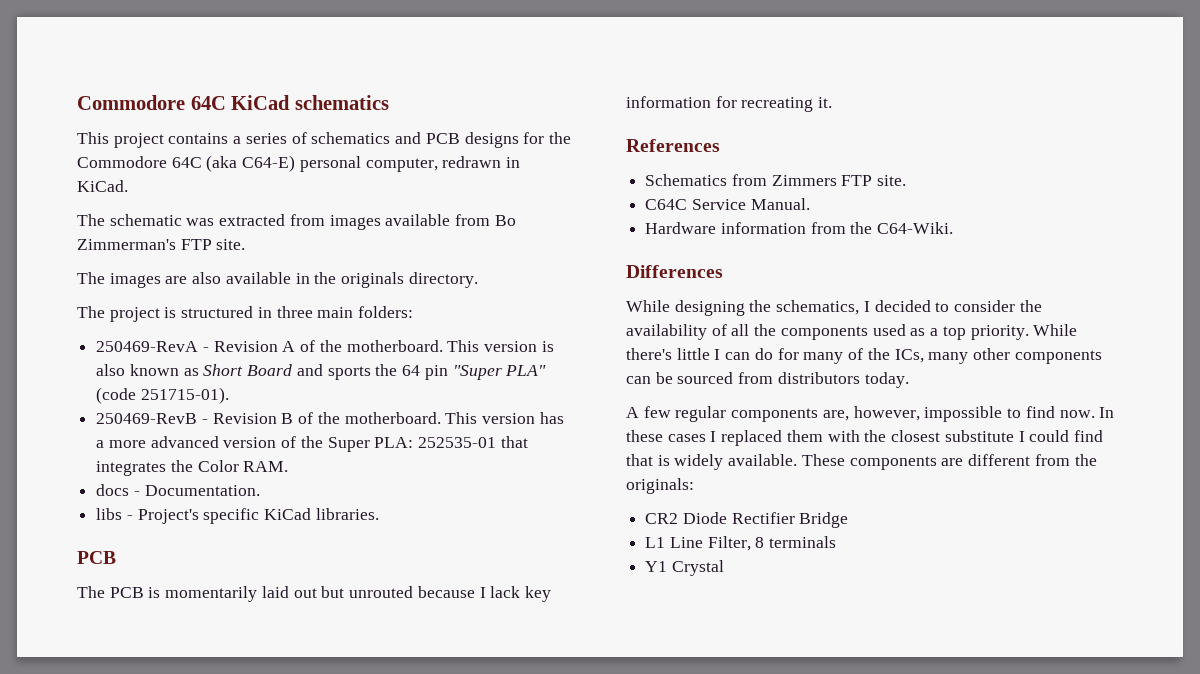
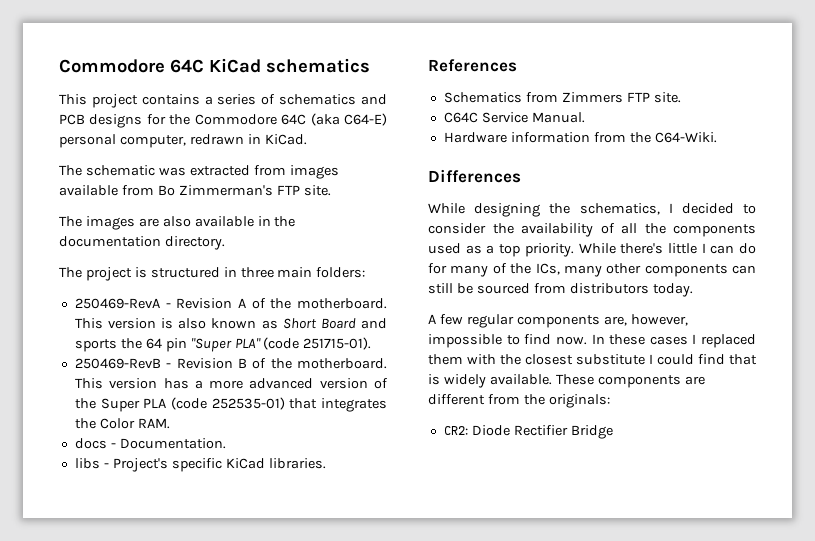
- The images are also available in the originals directory.
+ The images are also available in the documentation directory.
- This version has a more advanced version of the Super PLA: 252535-01 that integrates the Color RAM.
+ This version has a more advanced version of the Super PLA (code 252535-01) that integrates the Color RAM.
  libs - Project's specific KiCad libraries.
- PCB
- The PCB is momentarily laid out but unrouted because I lack key information for recreating it.
- While there's little I can do for many of the ICs, many other components can be sourced from distributors today.
+ While there's little I can do for many of the ICs, many other components can still be sourced from distributors today.
- CR2 Diode Rectifier Bridge
+ CR2: Diode Rectifier Bridge
- L1 Line Filter, 8 terminals
- Y1 Crystal

